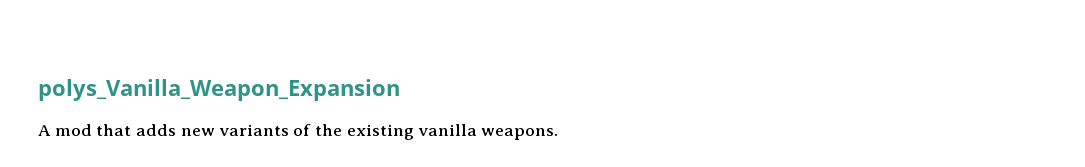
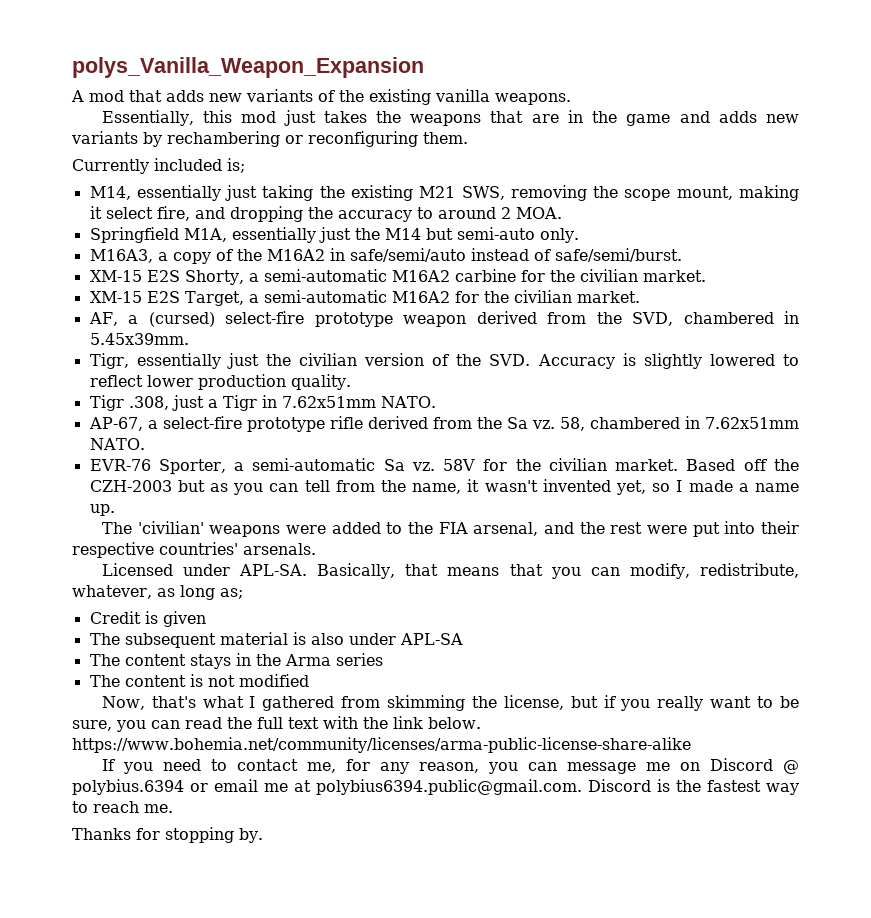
+ Essentially, this mod just takes the weapons that are in the game and adds new variants by rechambering or reconfiguring them.
+ Currently included is;
+ M14, essentially just taking the existing M21 SWS, removing the scope mount, making it select fire, and dropping the accuracy to around 2 MOA.
+ Springfield M1A, essentially just the M14 but semi-auto only.
+ M16A3, a copy of the M16A2 in safe/semi/auto instead of safe/semi/burst.
+ XM-15 E2S Shorty, a semi-automatic M16A2 carbine for the civilian market.
+ XM-15 E2S Target, a semi-automatic M16A2 for the civilian market.
+ AF, a (cursed) select-fire prototype weapon derived from the SVD, chambered in 5.45x39mm.
+ Tigr, essentially just the civilian version of the SVD. Accuracy is slightly lowered to reflect lower production quality.
+ Tigr .308, just a Tigr in 7.62x51mm NATO.
+ AP-67, a select-fire prototype rifle derived from the Sa vz. 58, chambered in 7.62x51mm NATO.
+ EVR-76 Sporter, a semi-automatic Sa vz. 58V for the civilian market. Based off the CZH-2003 but as you can tell from the name, it wasn't invented yet, so I made a name up.
+ The 'civilian' weapons were added to the FIA arsenal, and the rest were put into their respective countries' arsenals.
+ Licensed under APL-SA. Basically, that means that you can modify, redistribute, whatever, as long as;
+ Credit is given
+ The subsequent material is also under APL-SA
+ The content stays in the Arma series
+ The content is not modified
+ Now, that's what I gathered from skimming the license, but if you really want to be sure, you can read the full text with the link below. https://www.bohemia.net/community/licenses/arma-public-license-share-alike
+ If you need to contact me, for any reason, you can message me on Discord @ polybius.6394 or email me at polybius6394.public@gmail.com. Discord is the fastest way to reach me.
+ Thanks for stopping by.

